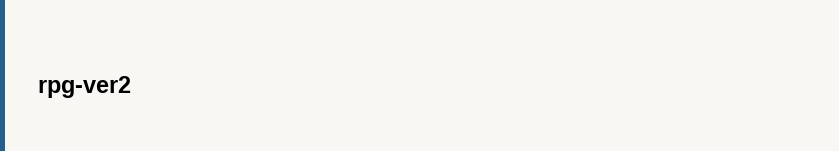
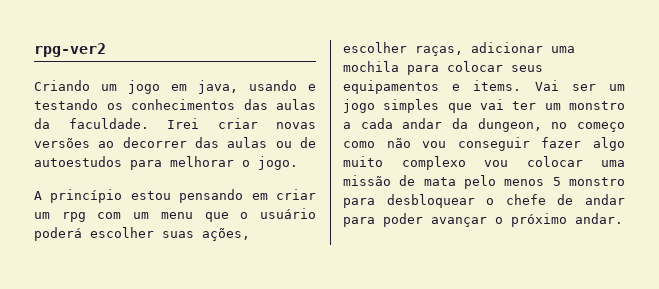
+ Criando um jogo em java, usando e testando os conhecimentos das aulas da faculdade. Irei criar novas versões ao decorrer das aulas ou de autoestudos para melhorar o jogo.
+ A princípio estou pensando em criar um rpg com um menu que o usuário poderá escolher suas ações, escolher raças, adicionar uma mochila para colocar seus equipamentos e items. Vai ser um jogo simples que vai ter um monstro a cada andar da dungeon, no começo como não vou conseguir fazer algo muito complexo vou colocar uma missão de mata pelo menos 5 monstro para desbloquear o chefe de andar para poder avançar o próximo andar.

